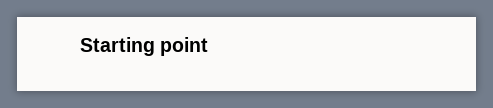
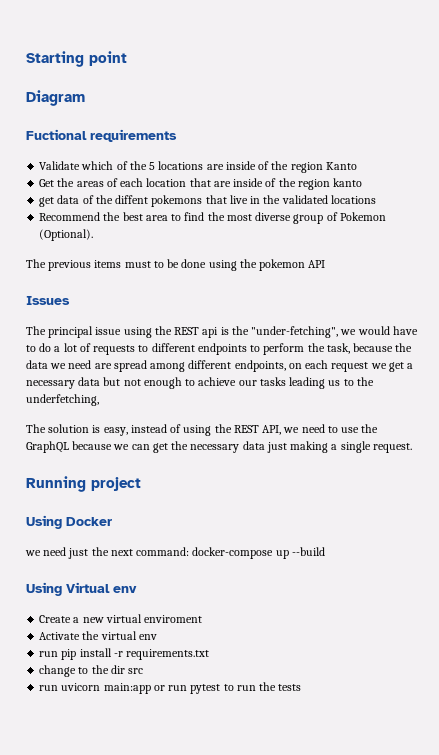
+ Diagram
+ Fuctional requirements
+ Validate which of the 5 locations are inside of the region Kanto
+ Get the areas of each location that are inside of the region kanto
+ get data of the diffent pokemons that live in the validated locations
+ Recommend the best area to find the most diverse group of Pokemon (Optional).
+ The previous items must to be done using the pokemon API
+ Issues
+ The principal issue using the REST api is the "under-fetching", we would have to do a lot of requests to different endpoints to perform the task, because the data we need are spread among different endpoints, on each request we get a necessary data but not enough to achieve our tasks leading us to the underfetching,
+ The solution is easy, instead of using the REST API, we need to use the GraphQL because we can get the necessary data just making a single request.
+ Running project
+ Using Docker
+ we need just the next command: docker-compose up --build
+ Using Virtual env
+ Create a new virtual enviroment
+ Activate the virtual env
+ run pip install -r requirements.txt
+ change to the dir src
+ run uvicorn main:app or run pytest to run the tests

